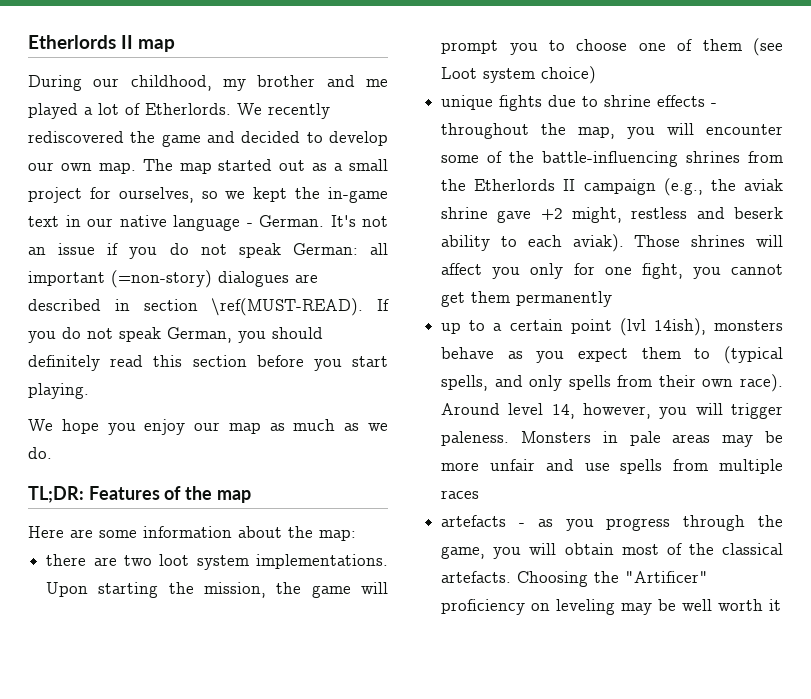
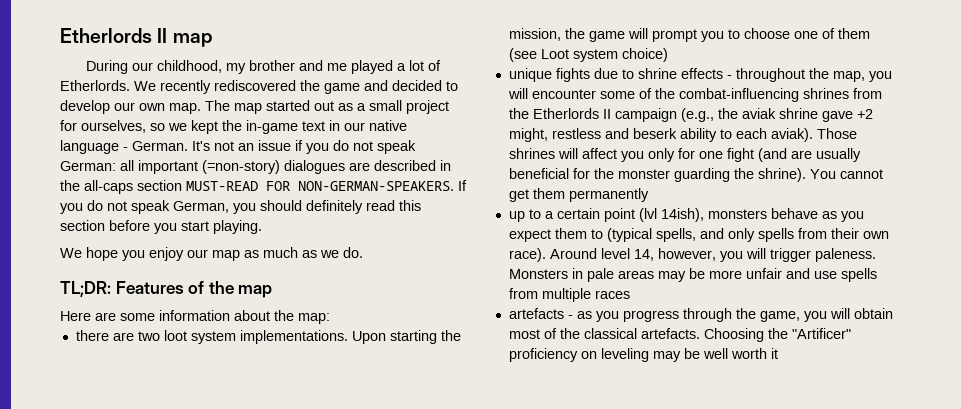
- It's not an issue if you do not speak German: all important (=non-story) dialogues are described in section \ref(MUST-READ).
+ It's not an issue if you do not speak German: all important (=non-story) dialogues are described in the all-caps section MUST-READ FOR NON-GERMAN-SPEAKERS.
- unique fights due to shrine effects - throughout the map, you will encounter some of the battle-influencing shrines from the Etherlords II campaign (e.g., the aviak shrine gave +2 might, restless and beserk ability to each aviak).
+ unique fights due to shrine effects - throughout the map, you will encounter some of the combat-influencing shrines from the Etherlords II campaign (e.g., the aviak shrine gave +2 might, restless and beserk ability to each aviak).
- Those shrines will affect you only for one fight, you cannot get them permanently
+ Those shrines will affect you only for one fight (and are usually beneficial for the monster guarding the shrine). You cannot get them permanently

